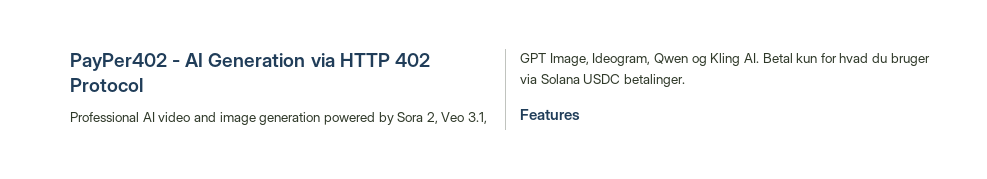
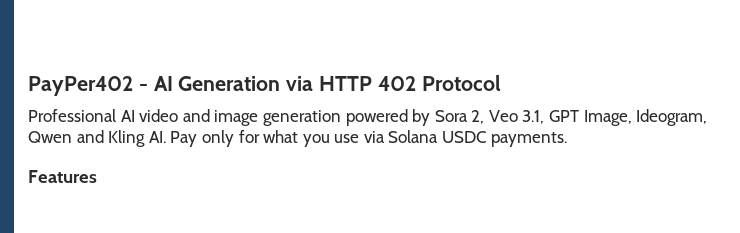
- Professional AI video and image generation powered by Sora 2, Veo 3.1, GPT Image, Ideogram, Qwen og Kling AI. Betal kun for hvad du bruger via Solana USDC betalinger.
+ Professional AI video and image generation powered by Sora 2, Veo 3.1, GPT Image, Ideogram, Qwen and Kling AI. Pay only for what you use via Solana USDC payments.

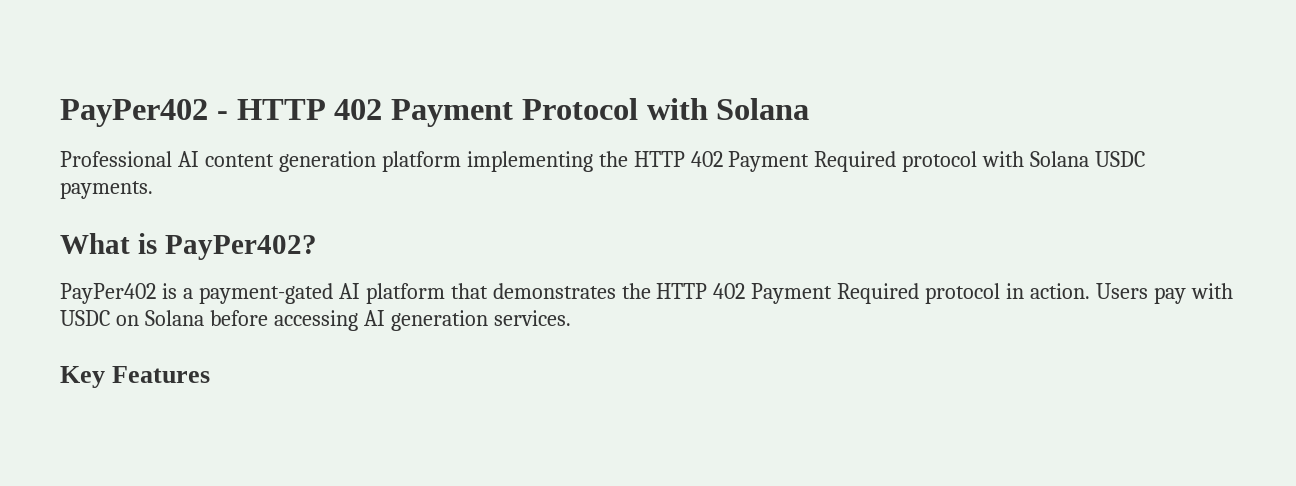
- PayPer402 - AI Generation via HTTP 402 Protocol
+ PayPer402 - HTTP 402 Payment Protocol with Solana
- Professional AI video and image generation powered by Sora 2, Veo 3.1, GPT Image, Ideogram, Qwen and Kling AI. Pay only for what you use via Solana USDC payments.
- Features
+ Professional AI content generation platform implementing the HTTP 402 Payment Required protocol with Solana USDC payments.
+ What is PayPer402?
+ PayPer402 is a payment-gated AI platform that demonstrates the HTTP 402 Payment Required protocol in action. Users pay with USDC on Solana before accessing AI generation services.
+ Key Features

